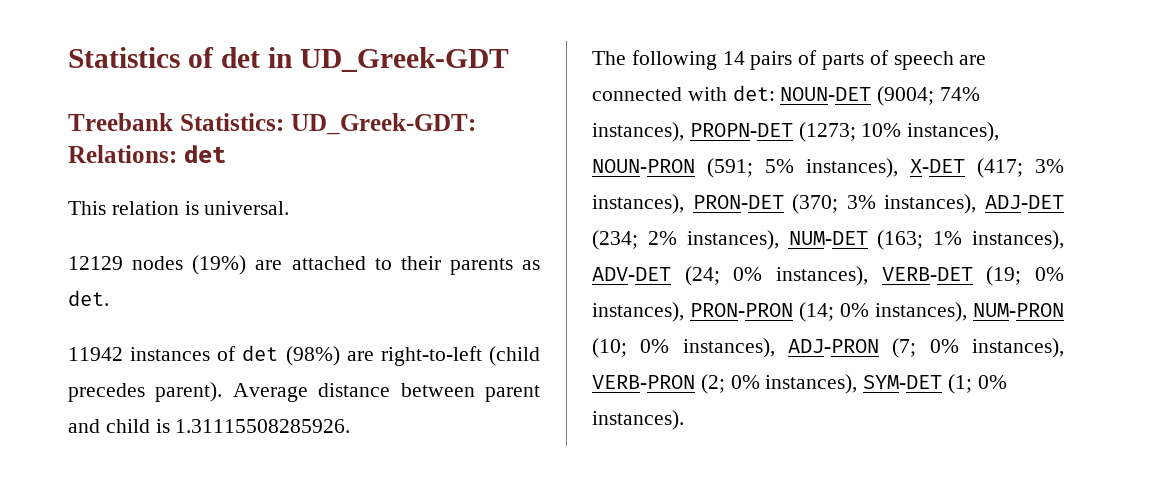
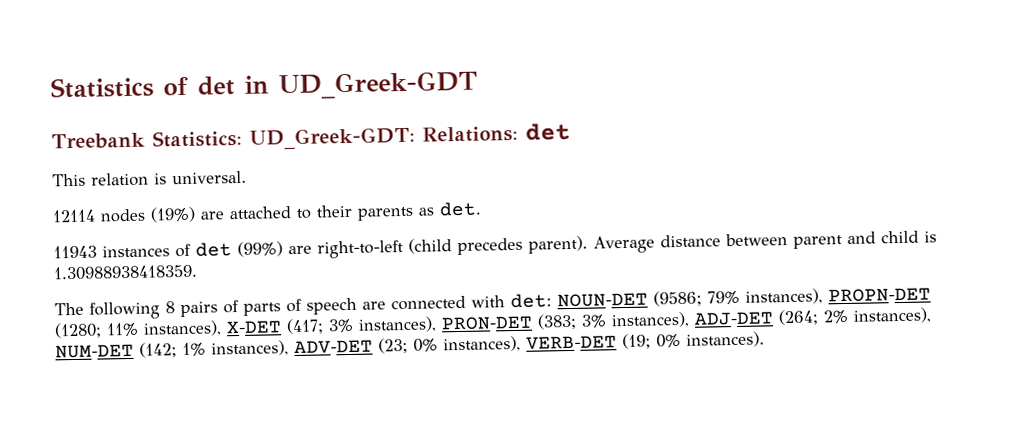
- 12129 nodes (19%) are attached to their parents as det.
+ 12114 nodes (19%) are attached to their parents as det.
- 11942 instances of det (98%) are right-to-left (child precedes parent).
+ 11943 instances of det (99%) are right-to-left (child precedes parent).
- Average distance between parent and child is 1.31115508285926.
+ Average distance between parent and child is 1.30988938418359.
- The following 14 pairs of parts of speech are connected with det: NOUN-DET (9004; 74% instances), PROPN-DET (1273; 10% instances), NOUN-PRON (591; 5% instances), X-DET (417; 3% instances), PRON-DET (370; 3% instances), ADJ-DET (234; 2% instances), NUM-DET (163; 1% instances), ADV-DET (24; 0% instances), VERB-DET (19; 0% instances), PRON-PRON (14; 0% instances), NUM-PRON (10; 0% instances), ADJ-PRON (7; 0% instances), VERB-PRON (2; 0% instances), SYM-DET (1; 0% instances).
+ The following 8 pairs of parts of speech are connected with det: NOUN-DET (9586; 79% instances), PROPN-DET (1280; 11% instances), X-DET (417; 3% instances), PRON-DET (383; 3% instances), ADJ-DET (264; 2% instances), NUM-DET (142; 1% instances), ADV-DET (23; 0% instances), VERB-DET (19; 0% instances).

